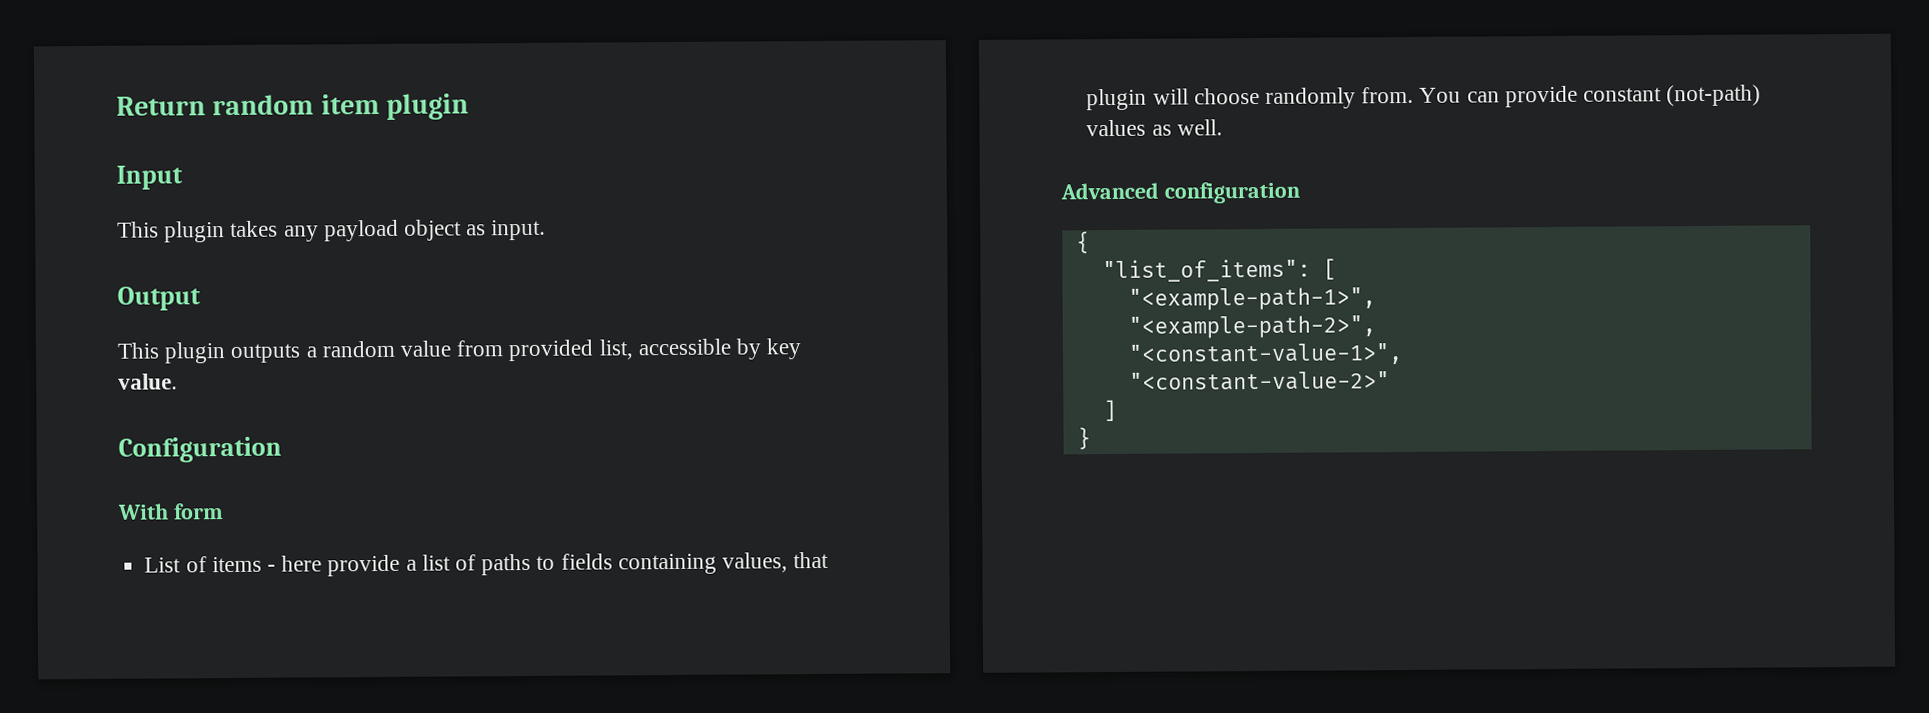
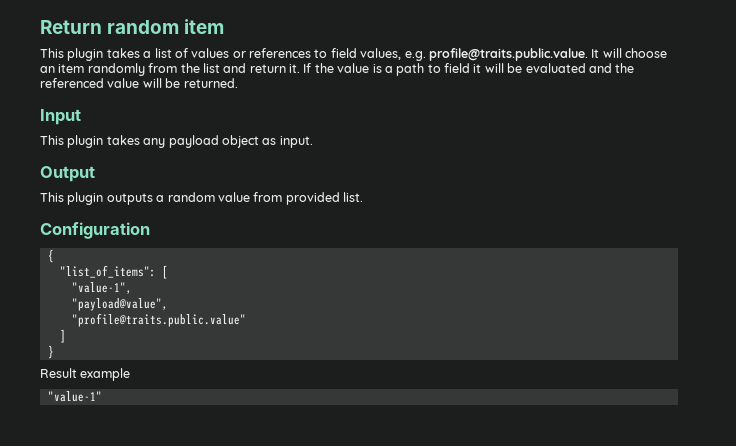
- Return random item plugin
+ Return random item
+ This plugin takes a list of values or references to field values, e.g. profile@traits.public.value. It will choose an item randomly from the list and return it. If the value is a path to field it will be evaluated and the referenced value will be returned.
- This plugin outputs a random value from provided list, accessible by key value.
+ This plugin outputs a random value from provided list.
  Configuration
- With form
- List of items - here provide a list of paths to fields containing values, that plugin will choose randomly from. You can provide constant (not-path) values as well.
- Advanced configuration
- "<example-path-1>",
- "<example-path-2>",
- "<constant-value-1>",
- "<constant-value-2>"
+ "value-1",
+ "payload@value",
+ "profile@traits.public.value"
+ Result example
+ "value-1"

